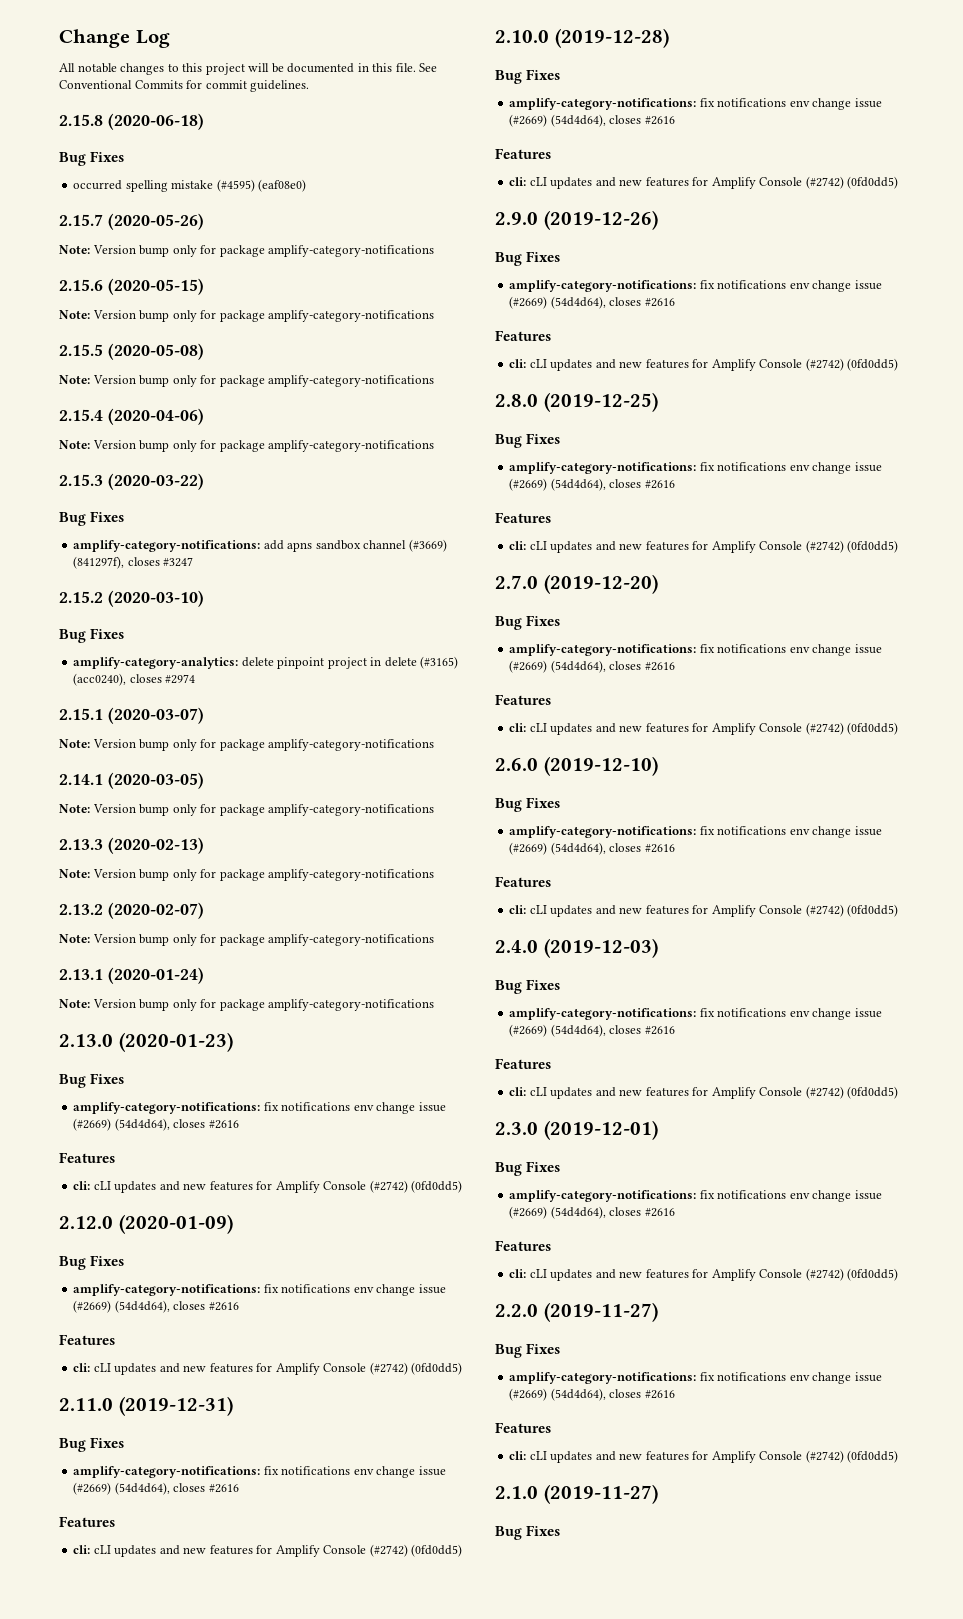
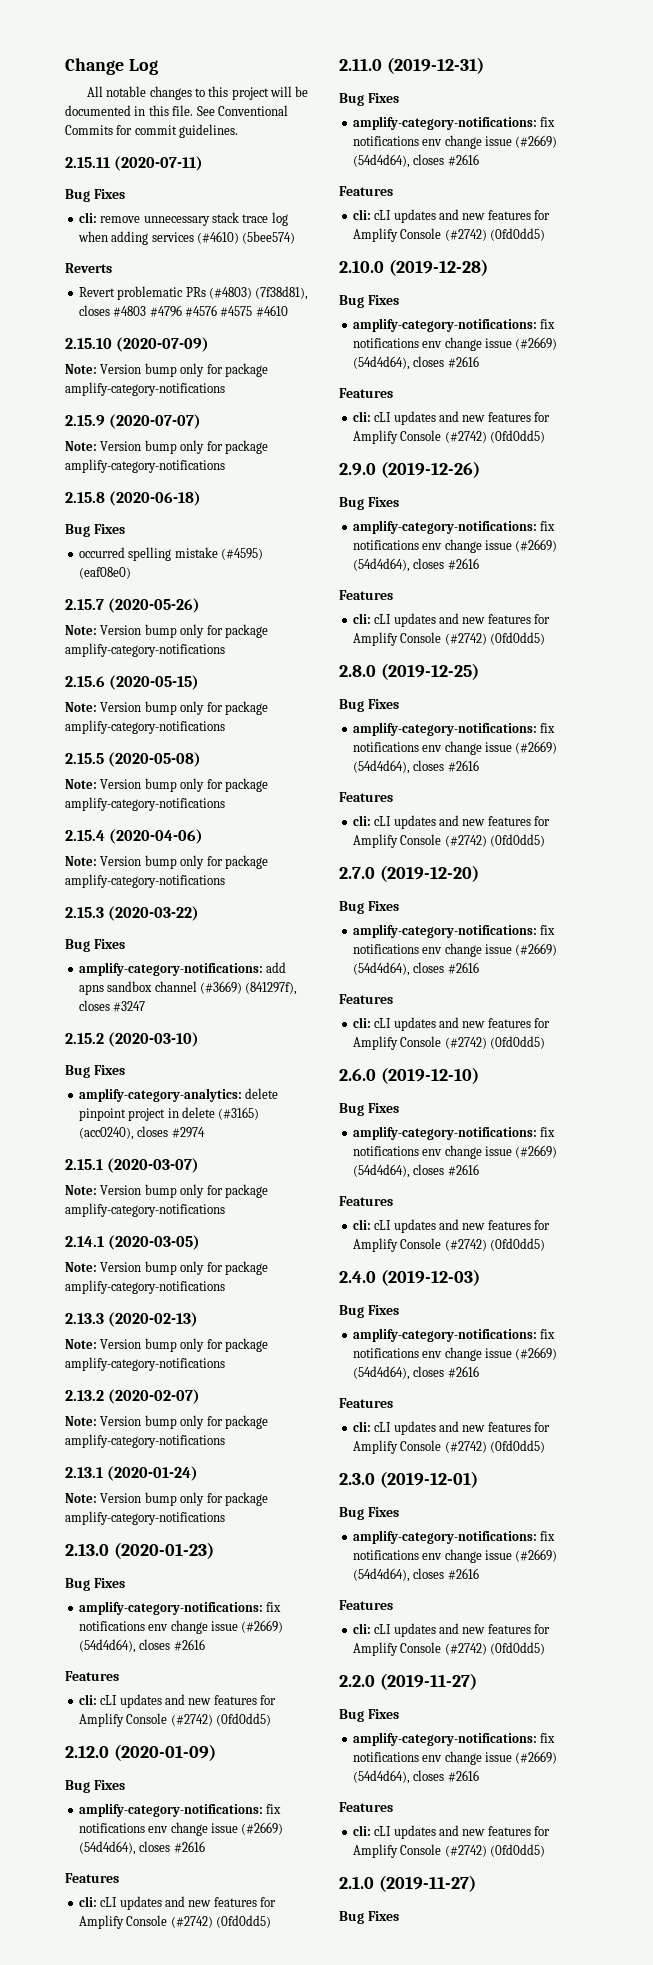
+ 2.15.11 (2020-07-11)
+ Bug Fixes
+ cli: remove unnecessary stack trace log when adding services (#4610) (5bee574)
+ Reverts
+ Revert problematic PRs (#4803) (7f38d81), closes #4803 #4796 #4576 #4575 #4610
+ 2.15.10 (2020-07-09)
+ Note: Version bump only for package amplify-category-notifications
+ 2.15.9 (2020-07-07)
+ Note: Version bump only for package amplify-category-notifications

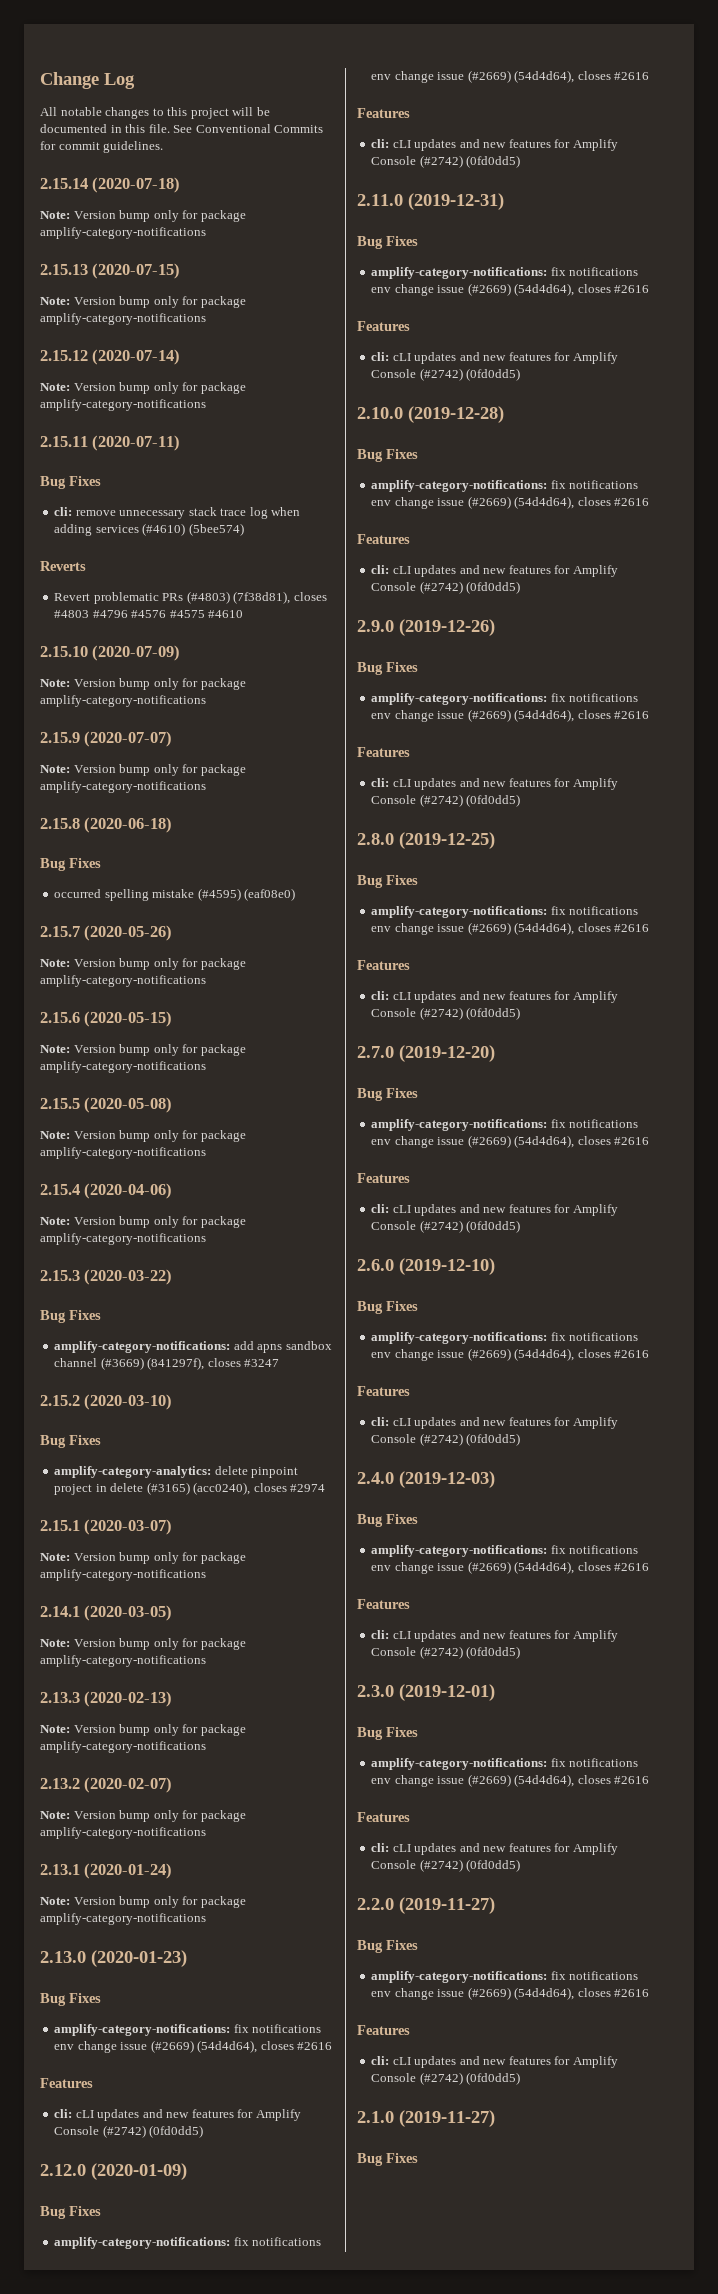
+ 2.15.14 (2020-07-18)
+ Note: Version bump only for package amplify-category-notifications
+ 2.15.13 (2020-07-15)
+ Note: Version bump only for package amplify-category-notifications
+ 2.15.12 (2020-07-14)
+ Note: Version bump only for package amplify-category-notifications

